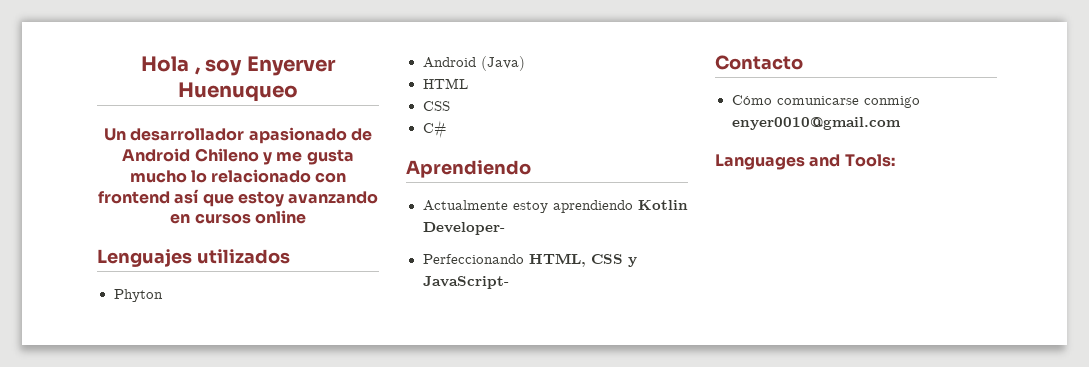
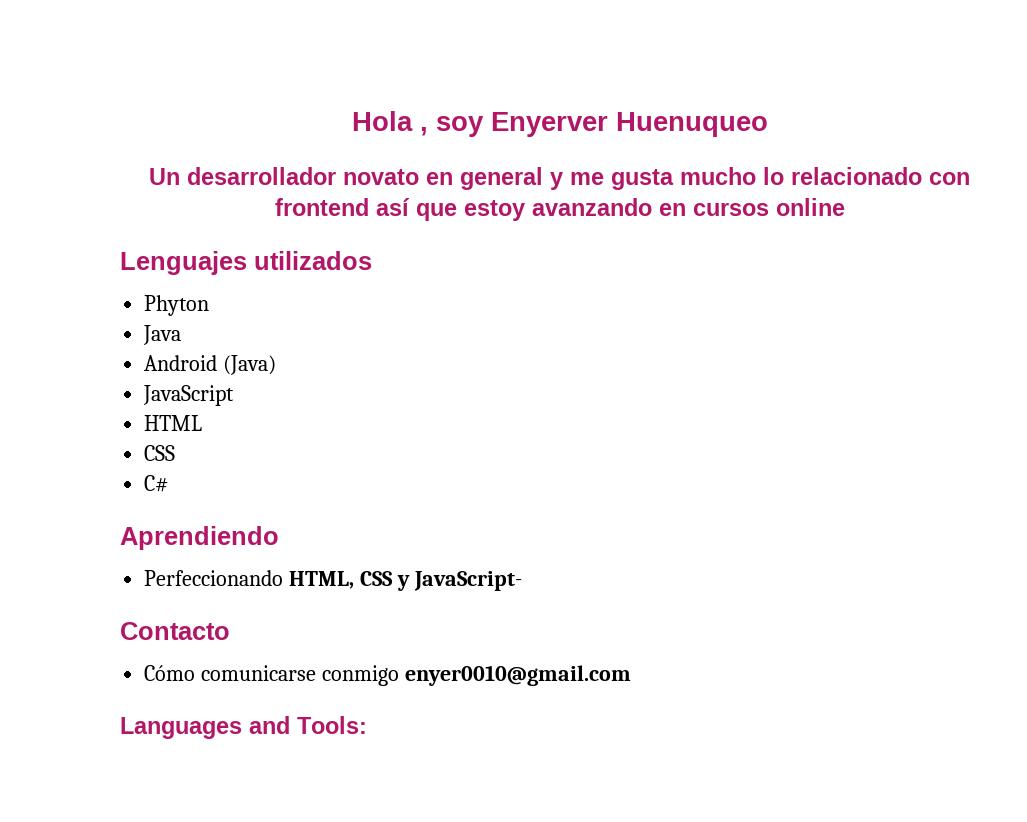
- Un desarrollador apasionado de Android Chileno y me gusta mucho lo relacionado con frontend así que estoy avanzando en cursos online
+ Un desarrollador novato en general y me gusta mucho lo relacionado con frontend así que estoy avanzando en cursos online
+ Java
+ JavaScript
- Actualmente estoy aprendiendo Kotlin Developer-

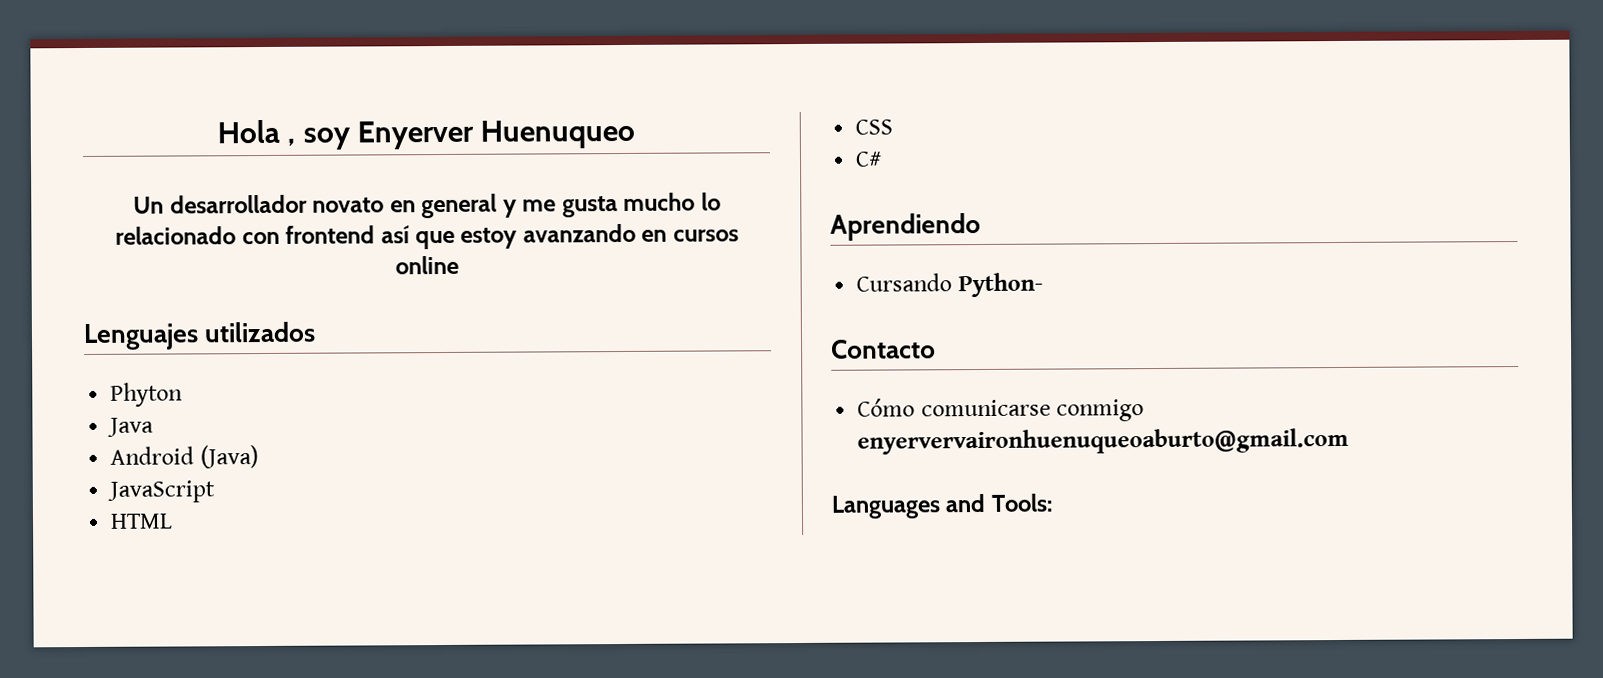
- Perfeccionando HTML, CSS y JavaScript-
+ Cursando Python-
- Cómo comunicarse conmigo enyer0010@gmail.com
+ Cómo comunicarse conmigo enyervervaironhuenuqueoaburto@gmail.com

